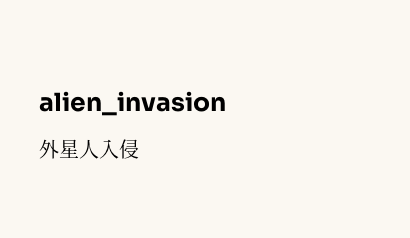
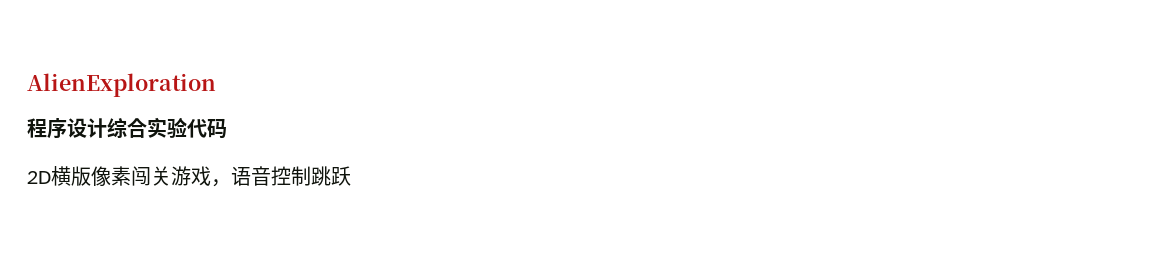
- alien_invasion
- 外星人入侵
+ AlienExploration
+ 程序设计综合实验代码
+ 2D横版像素闯关游戏，语音控制跳跃

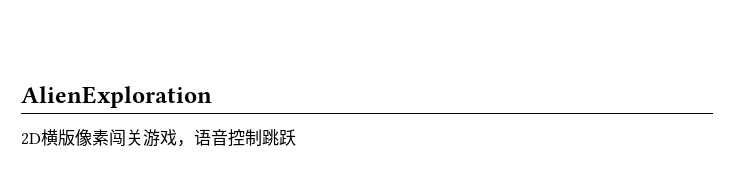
- 程序设计综合实验代码

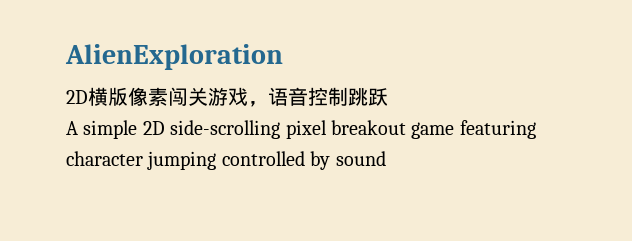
+ A simple 2D side-scrolling pixel breakout game featuring character jumping controlled by sound

